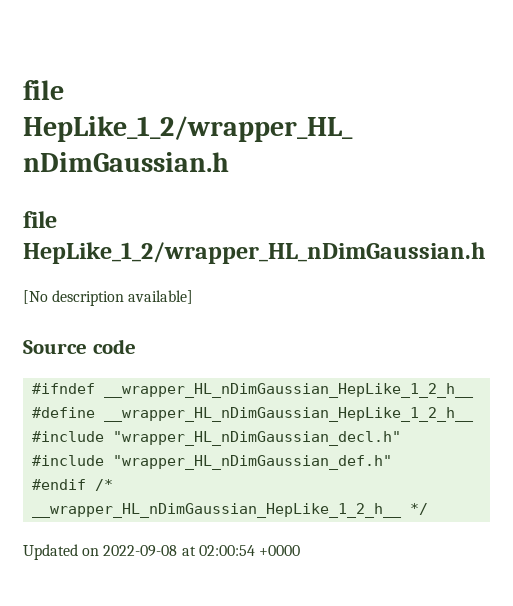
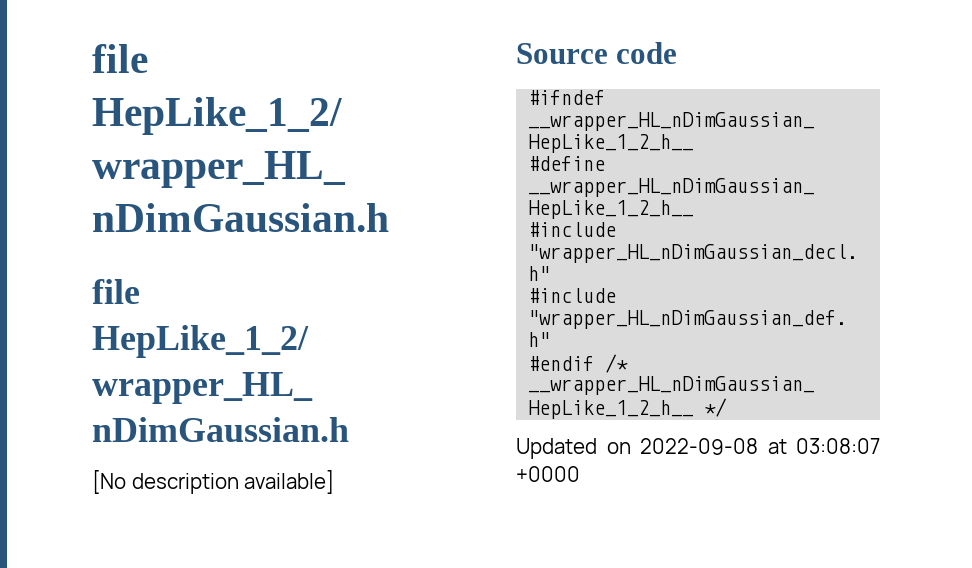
- Updated on 2022-09-08 at 02:00:54 +0000
+ Updated on 2022-09-08 at 03:08:07 +0000

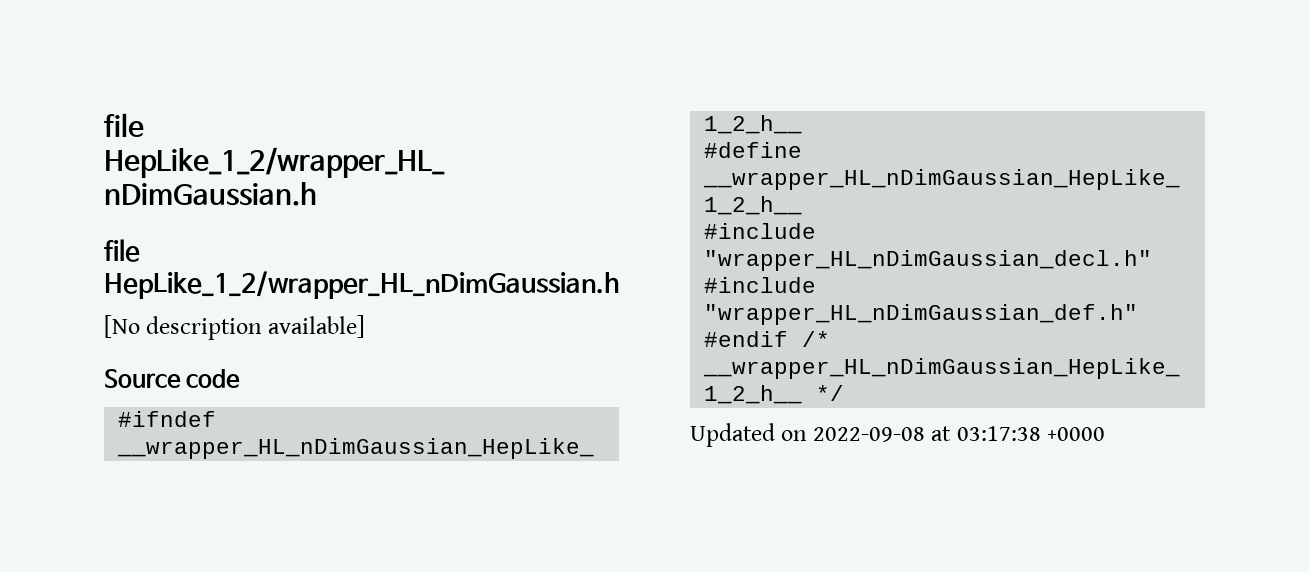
- Updated on 2022-09-08 at 03:08:07 +0000
+ Updated on 2022-09-08 at 03:17:38 +0000

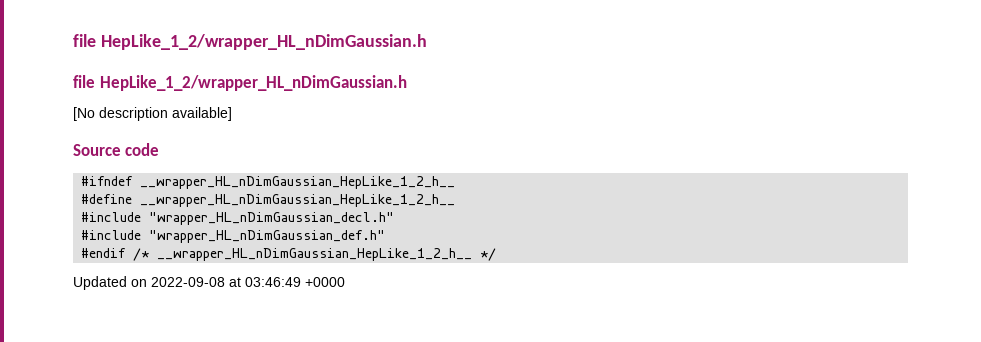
- Updated on 2022-09-08 at 03:17:38 +0000
+ Updated on 2022-09-08 at 03:46:49 +0000

